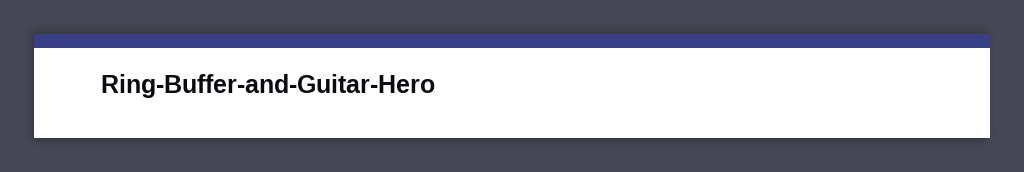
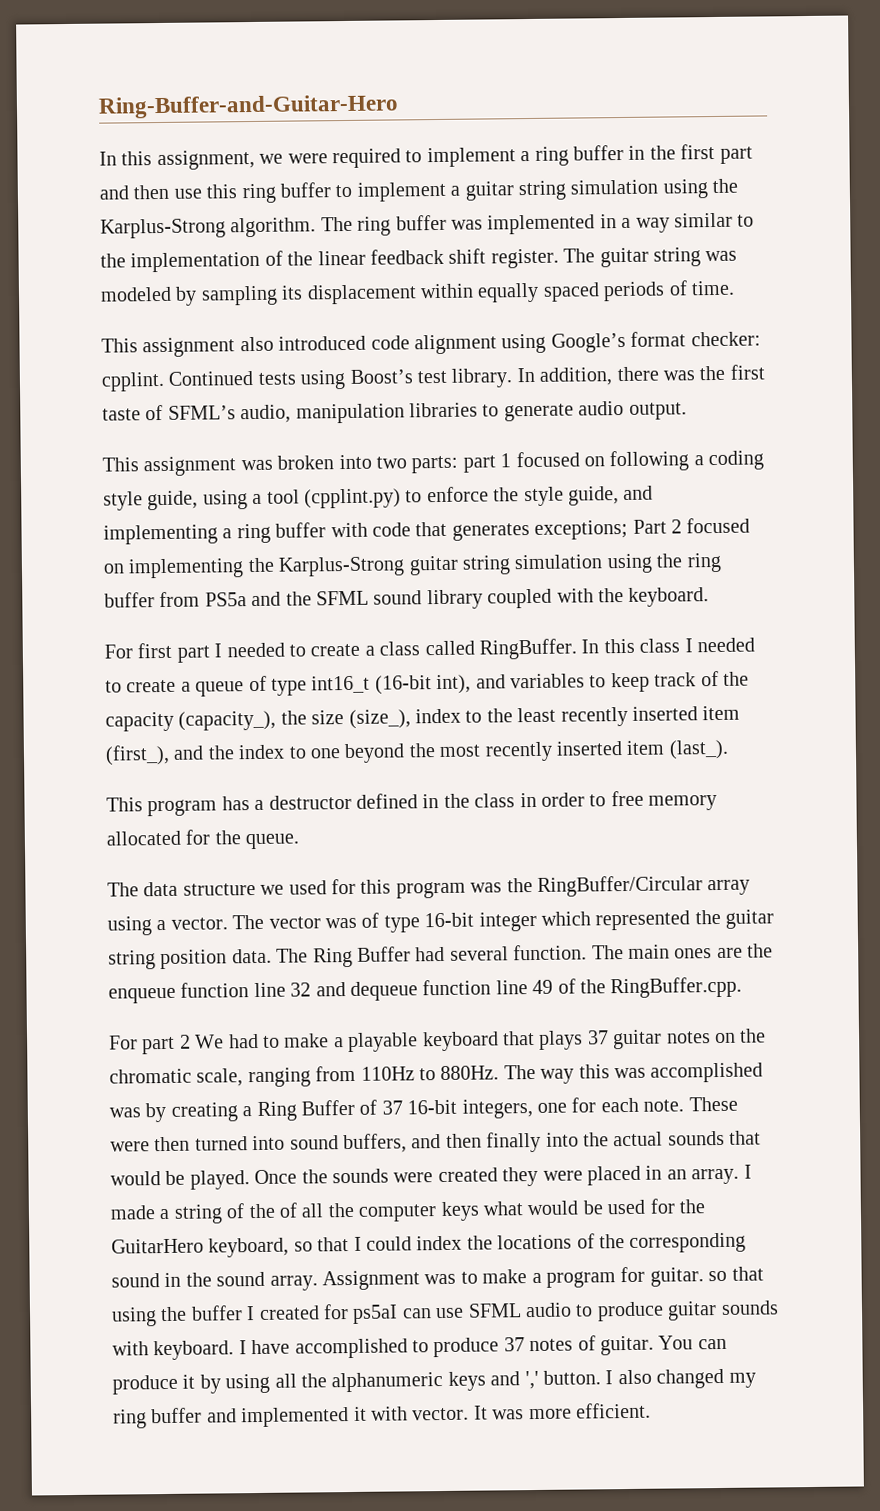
+ In this assignment, we were required to implement a ring buffer in the first part and then use this ring buffer to implement a guitar string simulation using the Karplus-Strong algorithm. The ring buffer was implemented in a way similar to the implementation of the linear feedback shift register. The guitar string was modeled by sampling its displacement within equally spaced periods of time.
+ This assignment also introduced code alignment using Google’s format checker: cpplint. Continued tests using Boost’s test library. In addition, there was the first taste of SFML’s audio, manipulation libraries to generate audio output.
+ This assignment was broken into two parts: part 1 focused on following a coding style guide, using a tool (cpplint.py) to enforce the style guide, and implementing a ring buffer with code that generates exceptions; Part 2 focused on implementing the Karplus-Strong guitar string simulation using the ring buffer from PS5a and the SFML sound library coupled with the keyboard.
+ For first part I needed to create a class called RingBuffer. In this class I needed to create a queue of type int16_t (16-bit int), and variables to keep track of the capacity (capacity_), the size (size_), index to the least recently inserted item (first_), and the index to one beyond the most recently inserted item (last_).
+ This program has a destructor defined in the class in order to free memory allocated for the queue.
+ The data structure we used for this program was the RingBuffer/Circular array using a vector. The vector was of type 16-bit integer which represented the guitar string position data. The Ring Buffer had several function. The main ones are the enqueue function line 32 and dequeue function line 49 of the RingBuffer.cpp.
+ For part 2 We had to make a playable keyboard that plays 37 guitar notes on the chromatic scale, ranging from 110Hz to 880Hz. The way this was accomplished was by creating a Ring Buffer of 37 16-bit integers, one for each note. These were then turned into sound buffers, and then finally into the actual sounds that would be played. Once the sounds were created they were placed in an array. I made a string of the of all the computer keys what would be used for the GuitarHero keyboard, so that I could index the locations of the corresponding sound in the sound array. Assignment was to make a program for guitar. so that using the buffer I created for ps5aI can use SFML audio to produce guitar sounds with keyboard. I have accomplished to produce 37 notes of guitar. You can produce it by using all the alphanumeric keys and ',' button. I also changed my ring buffer and implemented it with vector. It was more efficient.

